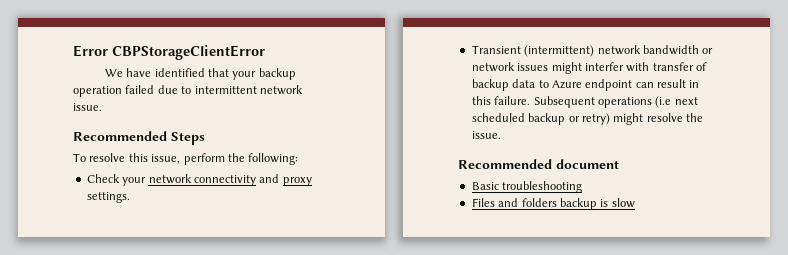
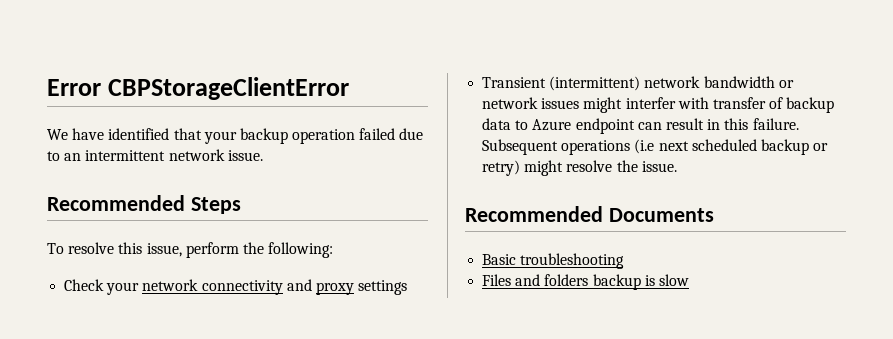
- We have identified that your backup operation failed due to intermittent network issue.
+ We have identified that your backup operation failed due to an intermittent network issue.
- Check your network connectivity and proxy settings.
+ Check your network connectivity and proxy settings
- Recommended document
+ Recommended Documents

